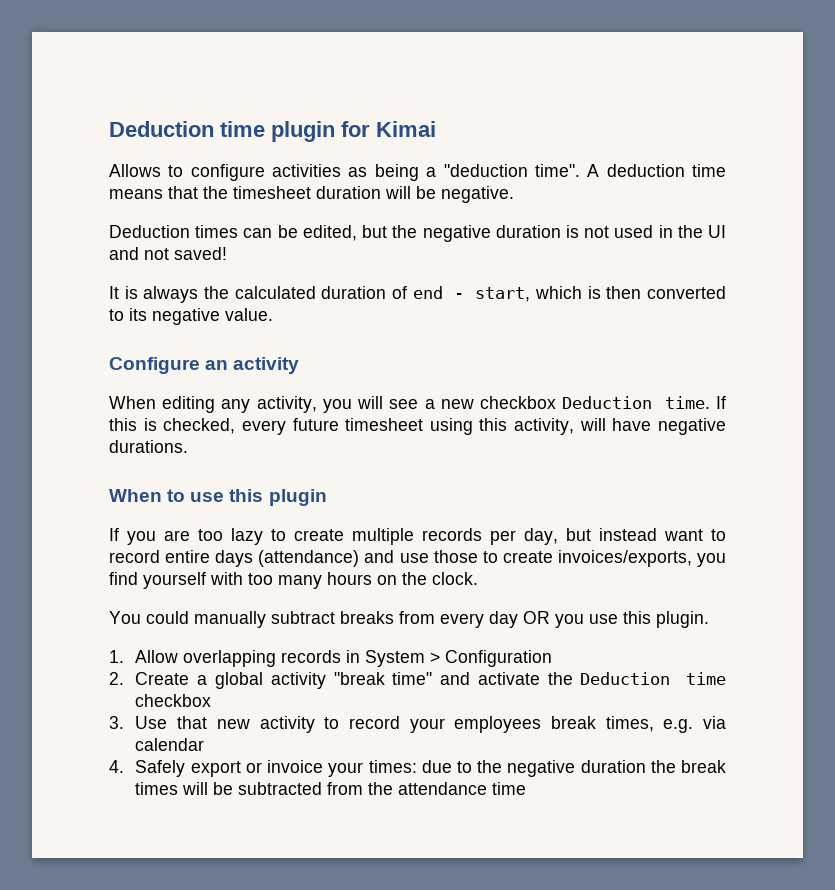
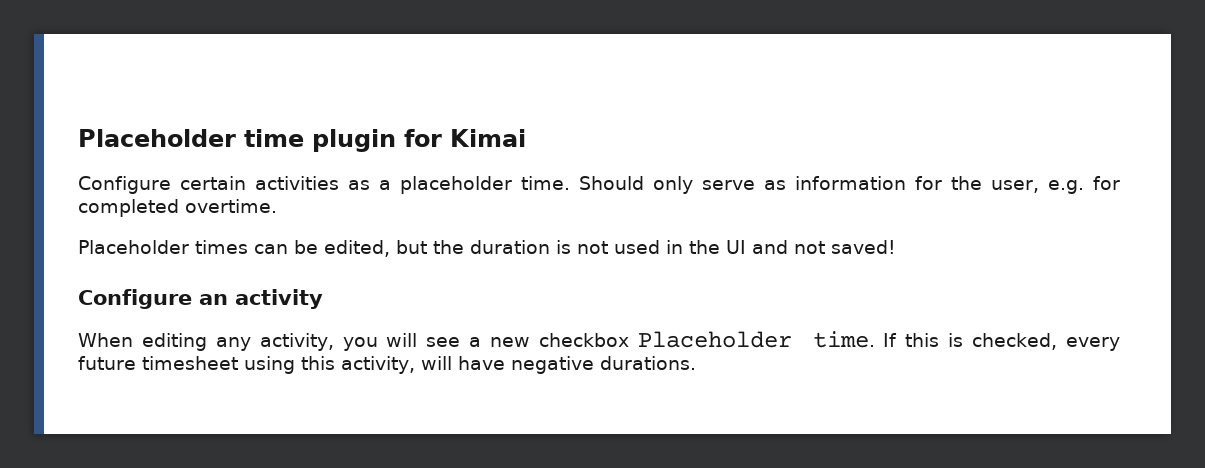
- Deduction time plugin for Kimai
+ Placeholder time plugin for Kimai
- Allows to configure activities as being a "deduction time". A deduction time means that the timesheet duration will be negative.
- Deduction times can be edited, but the negative duration is not used in the UI and not saved!
+ Configure certain activities as a placeholder time. Should only serve as information for the user, e.g. for completed overtime.
+ Placeholder times can be edited, but the duration is not used in the UI and not saved!
- It is always the calculated duration of end - start, which is then converted to its negative value.
- When editing any activity, you will see a new checkbox Deduction time.
+ When editing any activity, you will see a new checkbox Placeholder time.
- When to use this plugin
- If you are too lazy to create multiple records per day, but instead want to record entire days (attendance) and use those to create invoices/exports, you find yourself with too many hours on the clock.
- You could manually subtract breaks from every day OR you use this plugin.
- 1. Allow overlapping records in System > Configuration
- 2. Create a global activity "break time" and activate the Deduction time checkbox
- 3. Use that new activity to record your employees break times, e.g. via calendar
- 4. Safely export or invoice your times: due to the negative duration the break times will be subtracted from the attendance time

